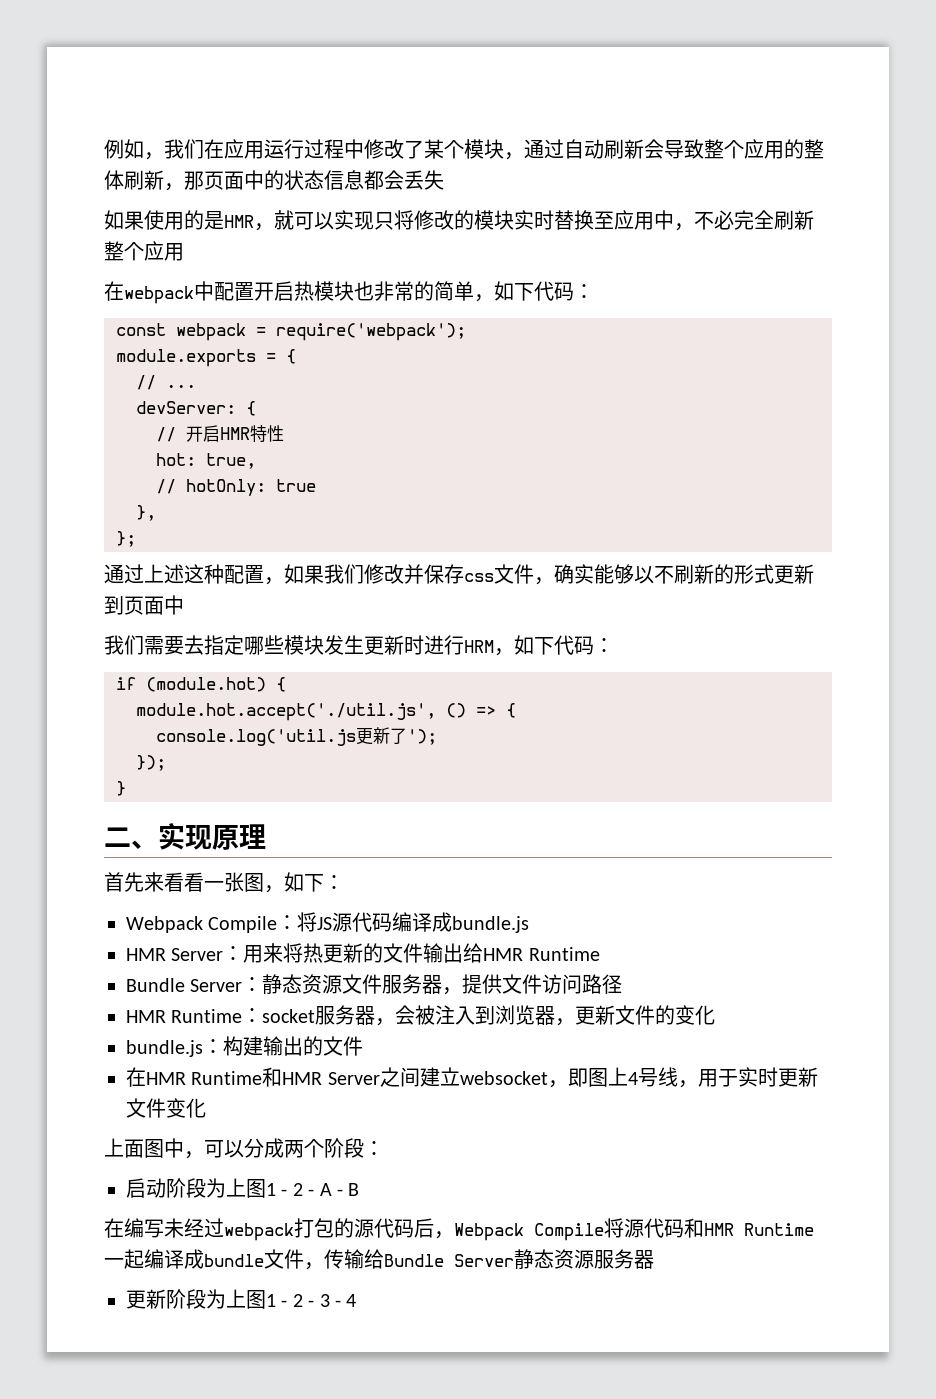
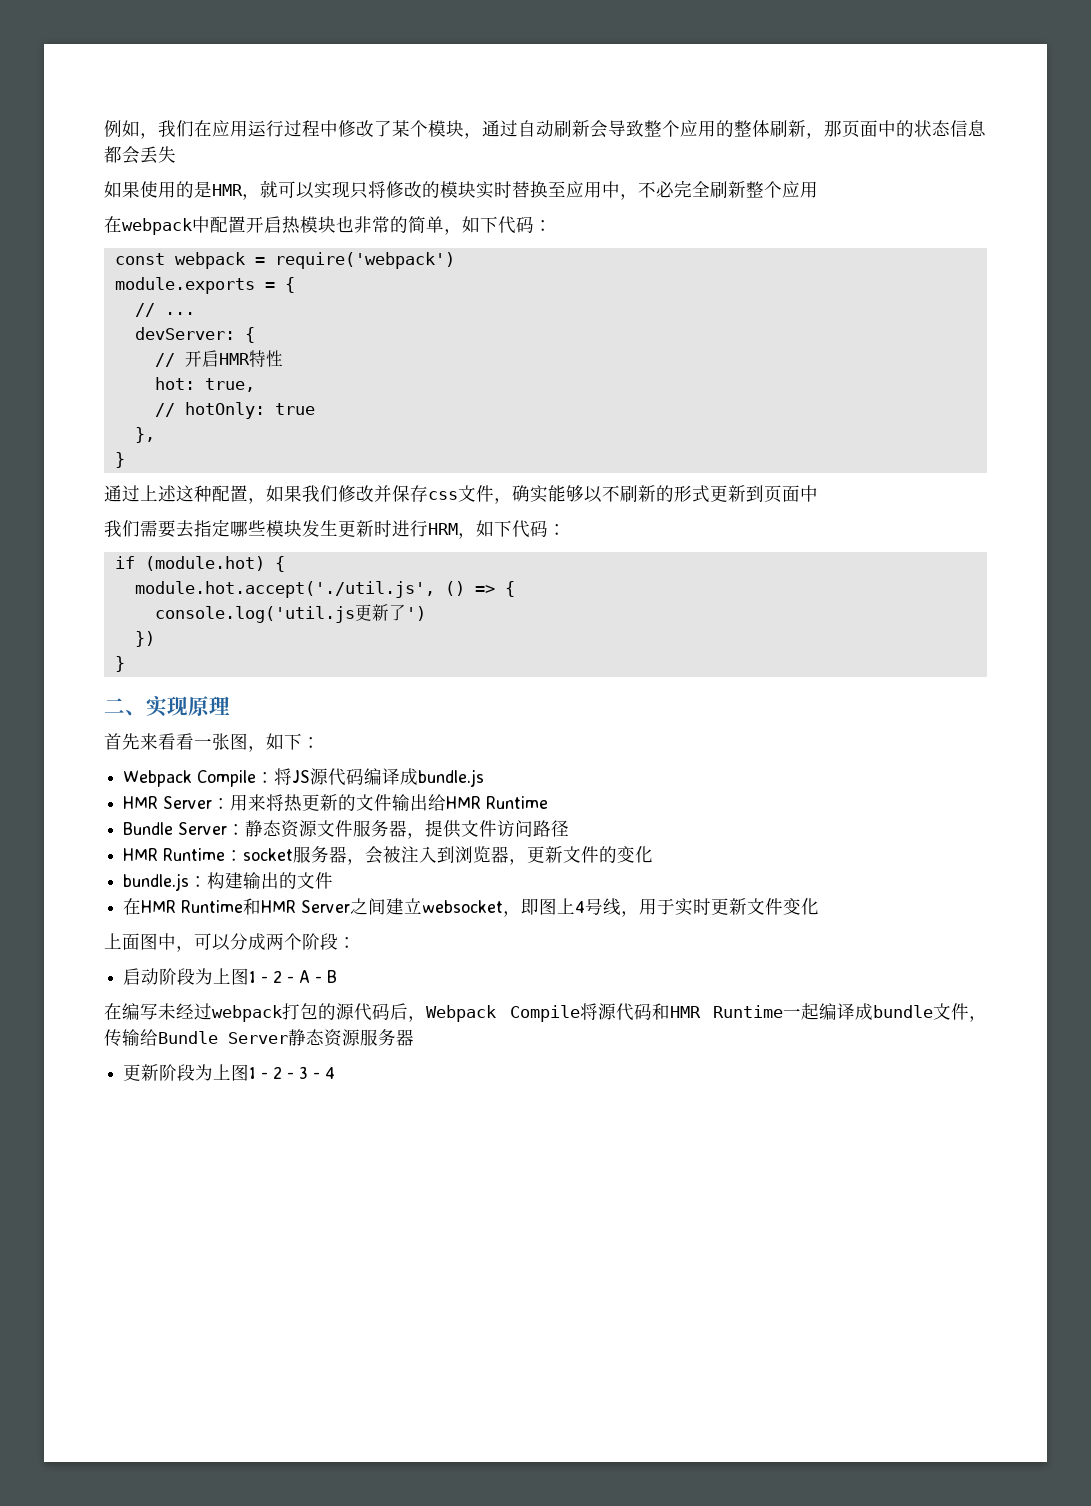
- const webpack = require('webpack');
+ const webpack = require('webpack')
  },
- };
+ }
- console.log('util.js更新了');
- });
+ console.log('util.js更新了')
+ })

